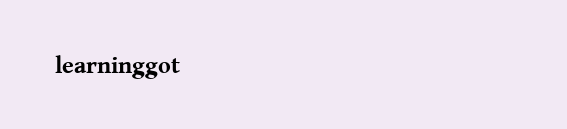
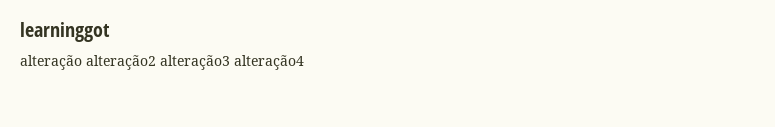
+ alteração alteração2 alteração3 alteração4

